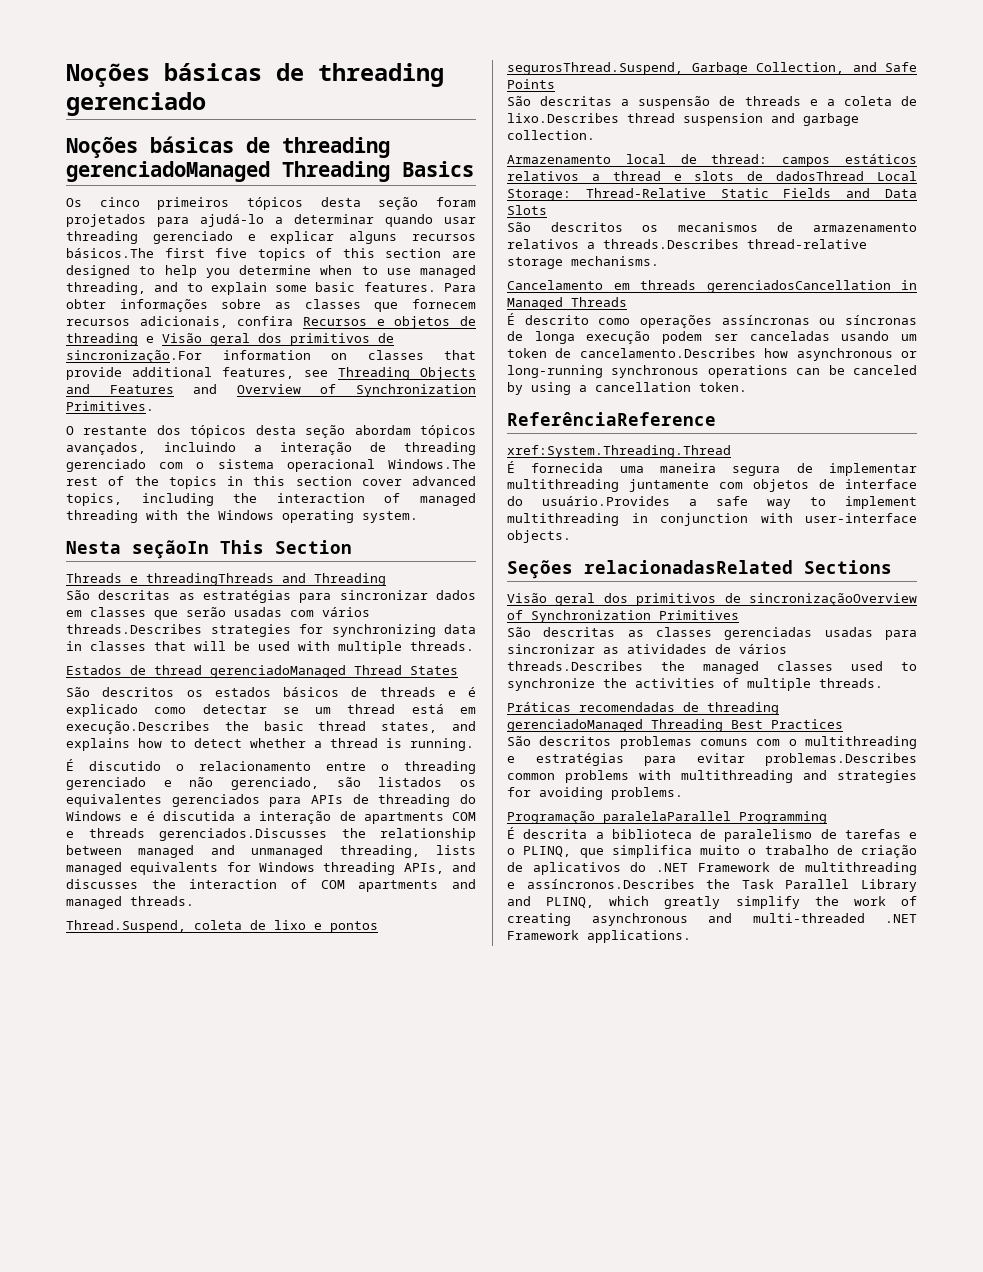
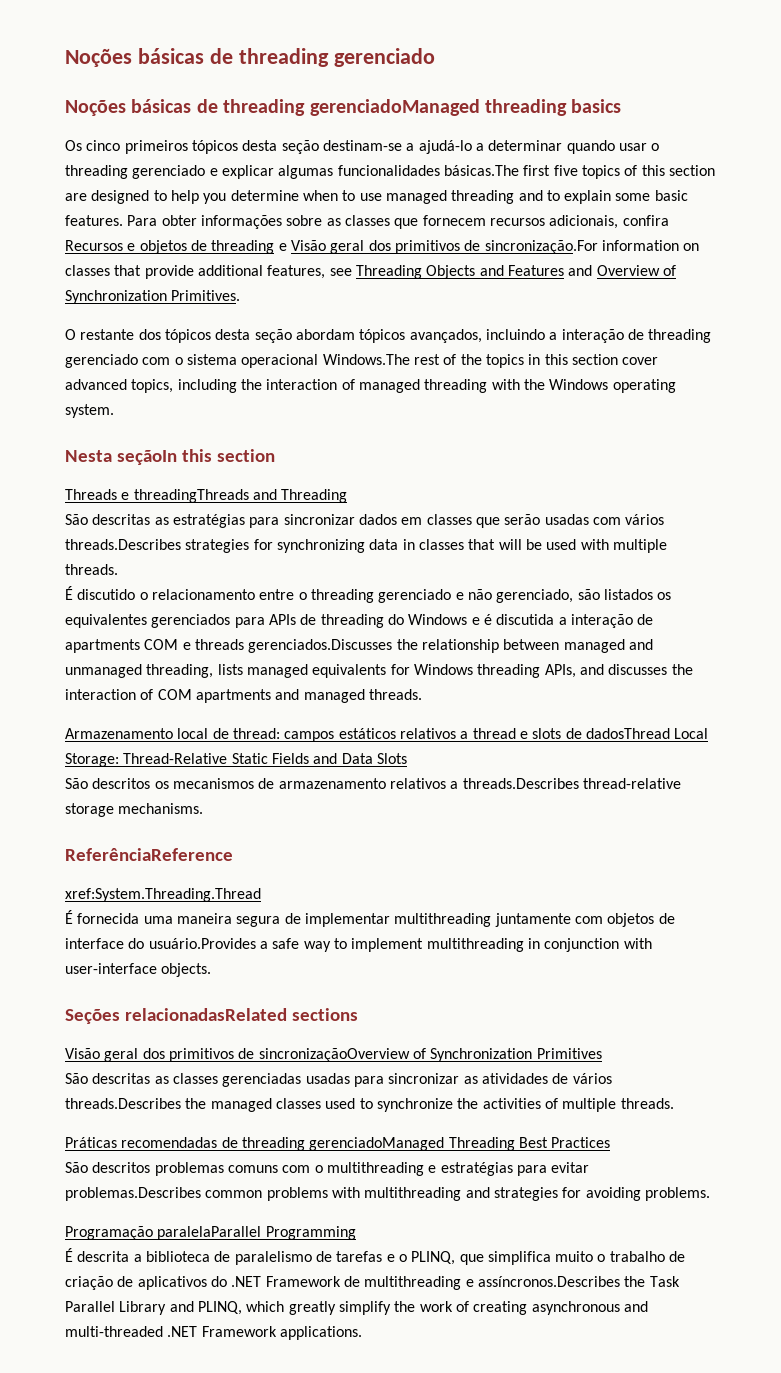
- Noções básicas de threading gerenciadoManaged Threading Basics
+ Noções básicas de threading gerenciadoManaged threading basics
- Os cinco primeiros tópicos desta seção foram projetados para ajudá-lo a determinar quando usar threading gerenciado e explicar alguns recursos básicos.The first five topics of this section are designed to help you determine when to use managed threading, and to explain some basic features.
+ Os cinco primeiros tópicos desta seção destinam-se a ajudá-lo a determinar quando usar o threading gerenciado e explicar algumas funcionalidades básicas.The first five topics of this section are designed to help you determine when to use managed threading and to explain some basic features.
- Nesta seçãoIn This Section
+ Nesta seçãoIn this section
- Estados de thread gerenciadoManaged Thread States
- São descritos os estados básicos de threads e é explicado como detectar se um thread está em execução.Describes the basic thread states, and explains how to detect whether a thread is running.
- Thread.Suspend, coleta de lixo e pontos segurosThread.Suspend, Garbage Collection, and Safe Points
- São descritas a suspensão de threads e a coleta de lixo.Describes thread suspension and garbage collection.
- Cancelamento em threads gerenciadosCancellation in Managed Threads
- É descrito como operações assíncronas ou síncronas de longa execução podem ser canceladas usando um token de cancelamento.Describes how asynchronous or long-running synchronous operations can be canceled by using a cancellation token.
- Seções relacionadasRelated Sections
+ Seções relacionadasRelated sections

